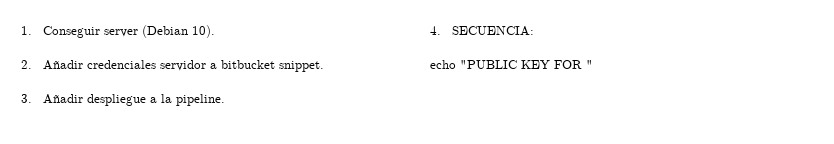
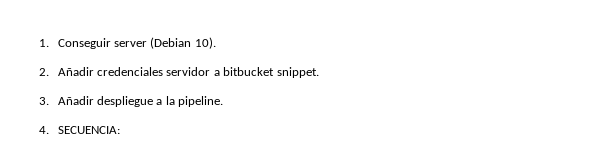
- echo "PUBLIC KEY FOR "

